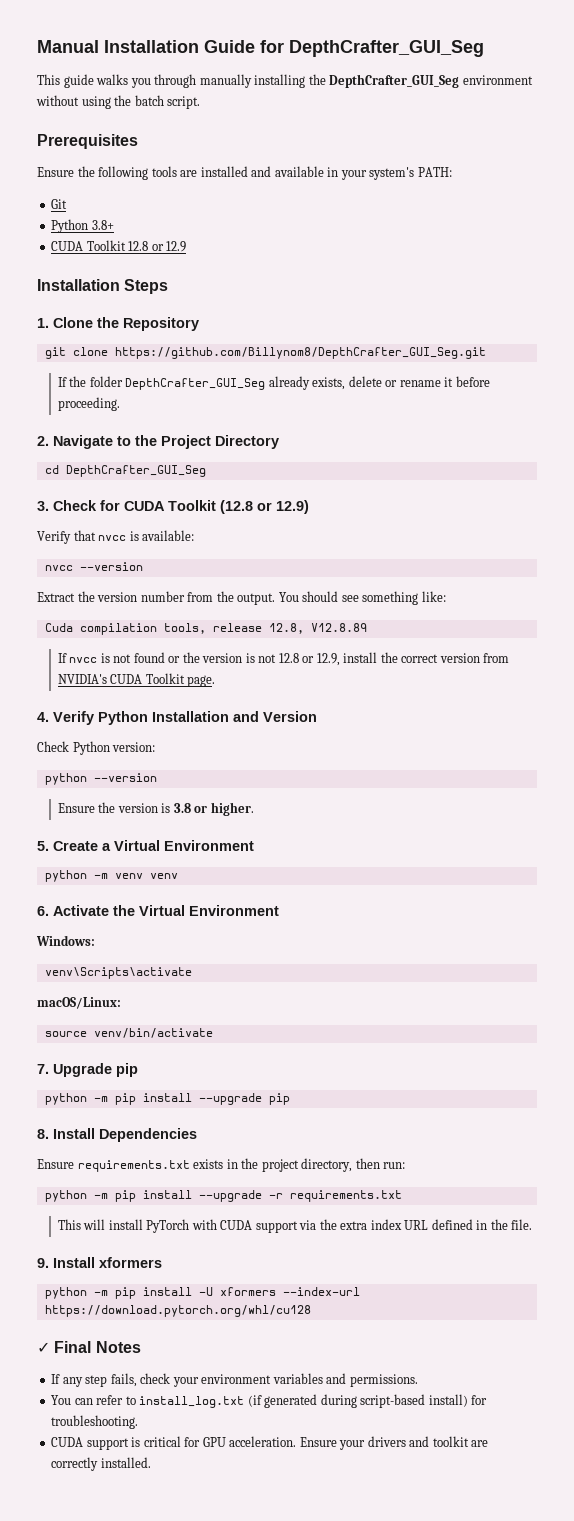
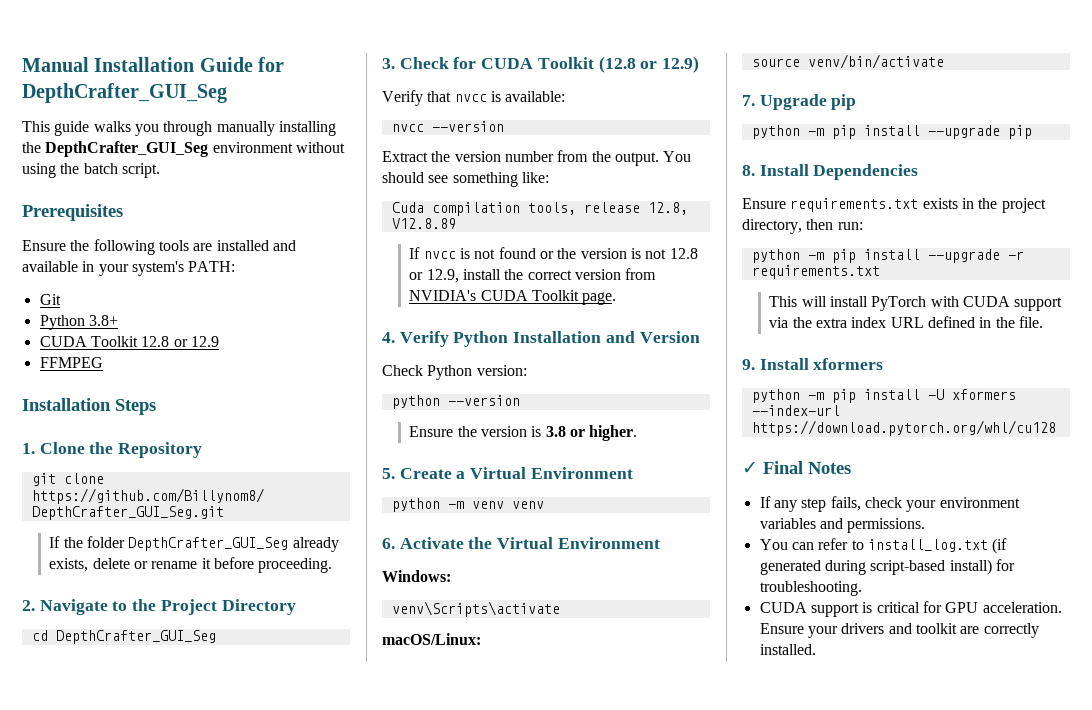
+ FFMPEG

